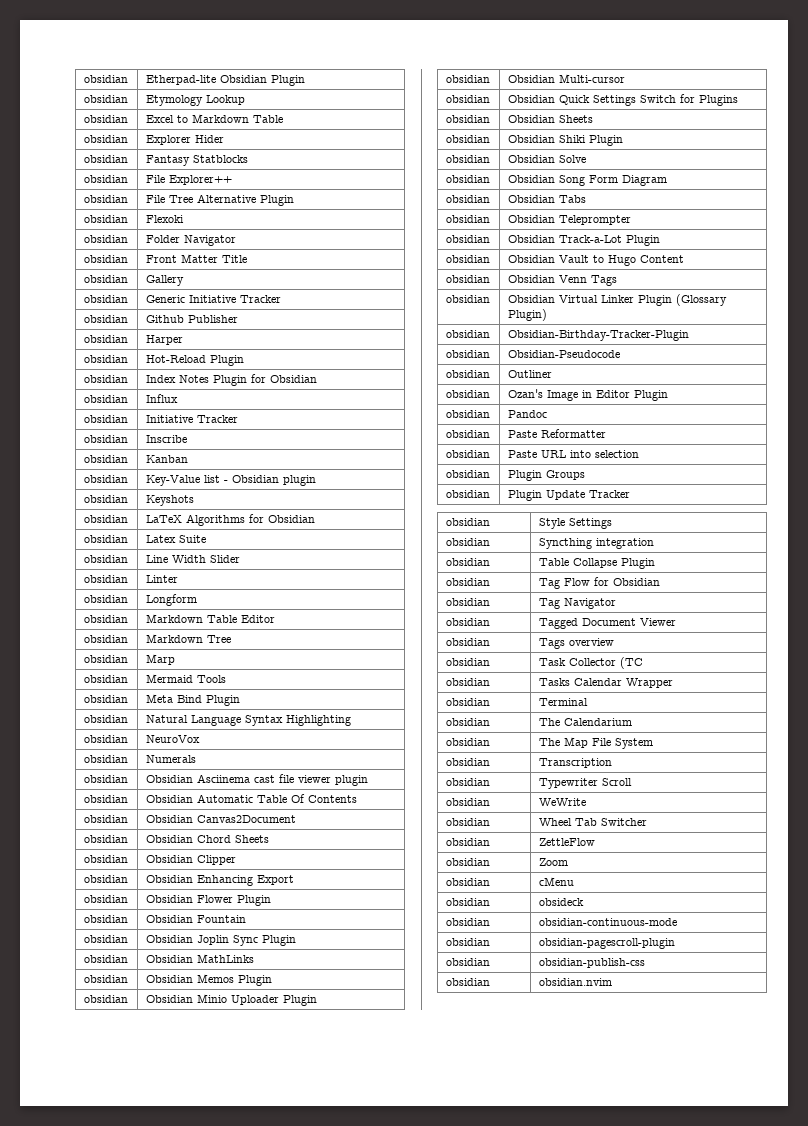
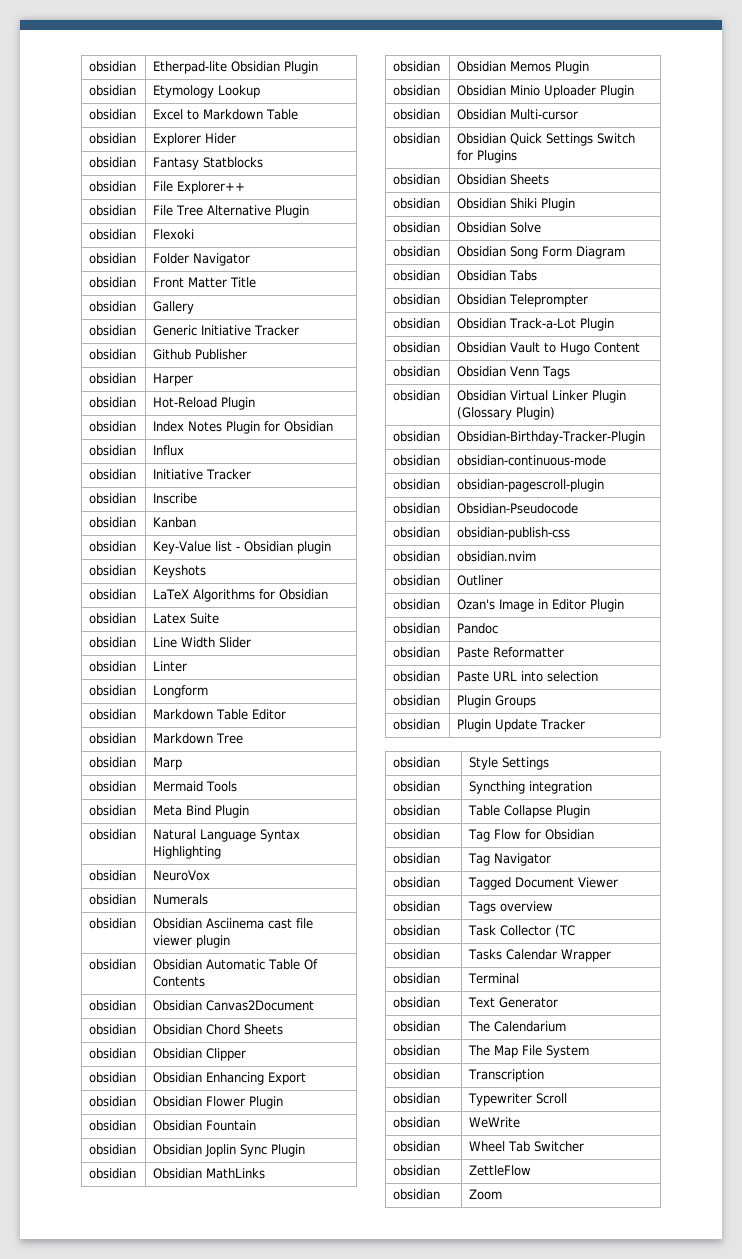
+ obsidian | obsidian-continuous-mode
+ obsidian | obsidian-pagescroll-plugin
  obsidian | Obsidian-Pseudocode
+ obsidian | obsidian-publish-css
+ obsidian | obsidian.nvim
+ obsidian | Text Generator
- obsidian | cMenu
- obsidian | obsideck
- obsidian | obsidian-continuous-mode
- obsidian | obsidian-pagescroll-plugin
- obsidian | obsidian-publish-css
- obsidian | obsidian.nvim

